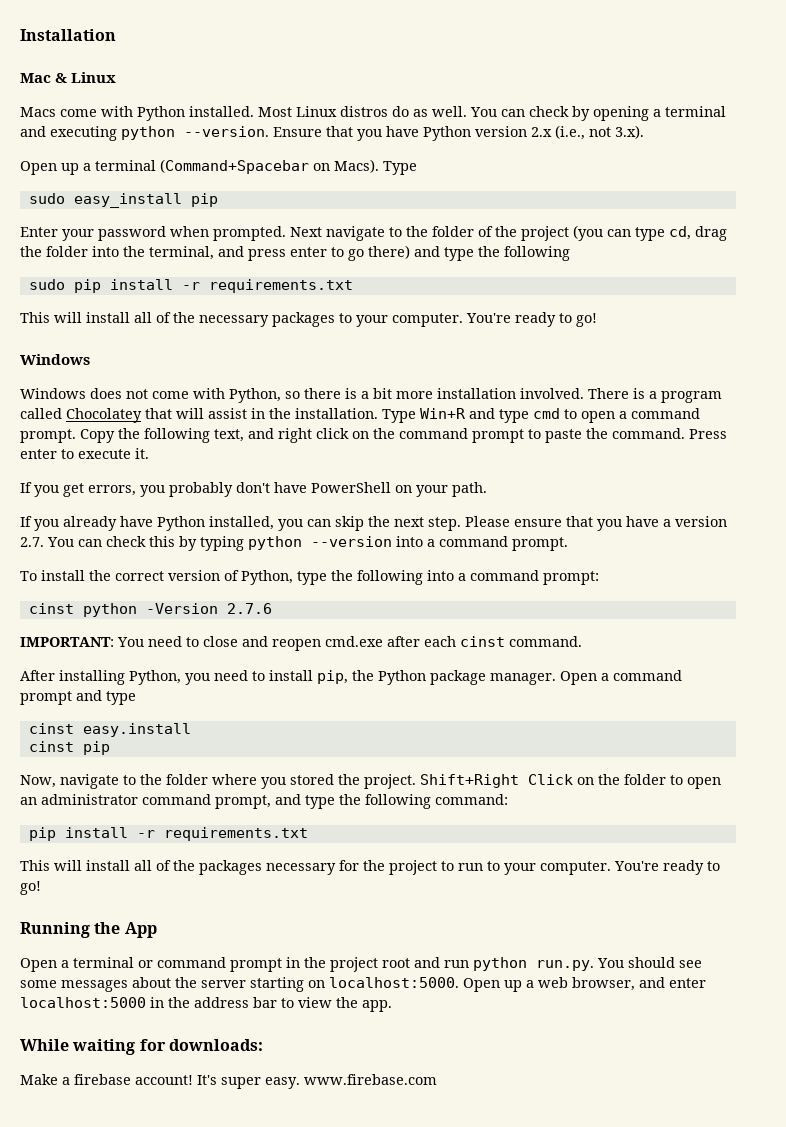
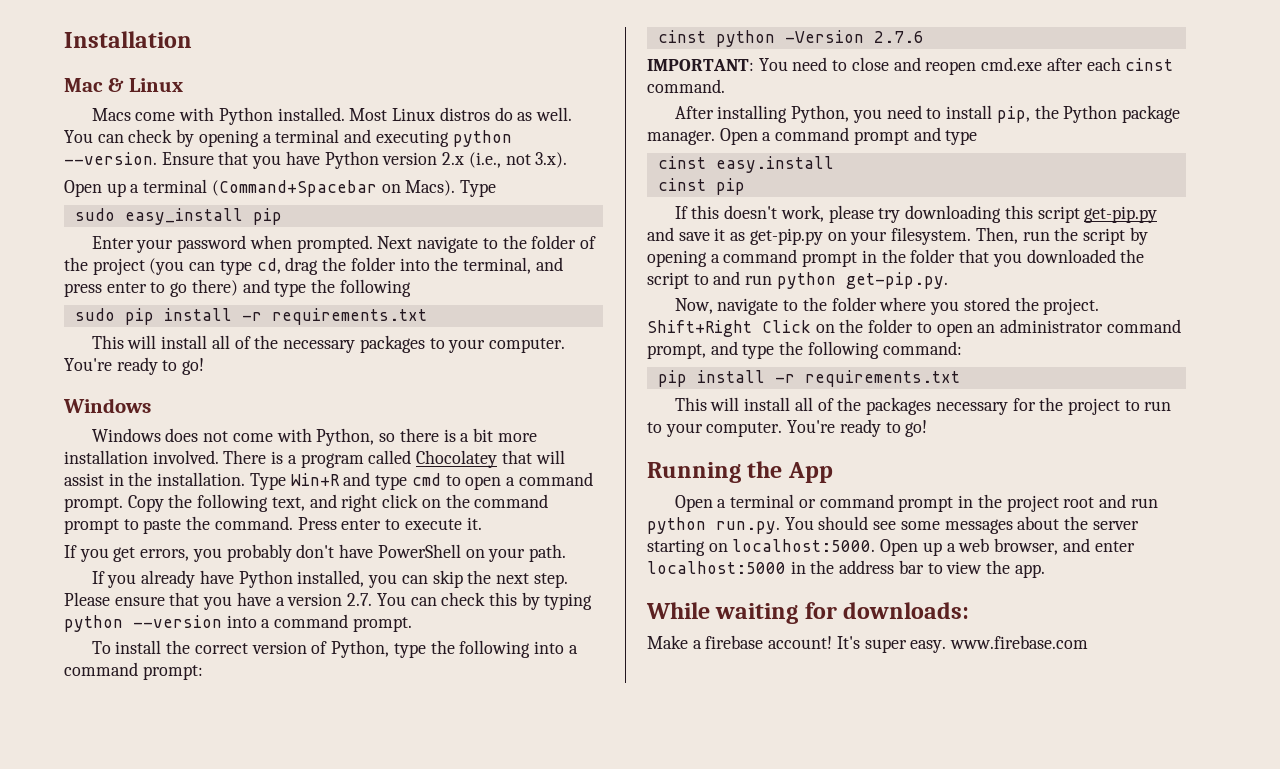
+ If this doesn't work, please try downloading this script get-pip.py and save it as get-pip.py on your filesystem. Then, run the script by opening a command prompt in the folder that you downloaded the script to and run python get-pip.py.

